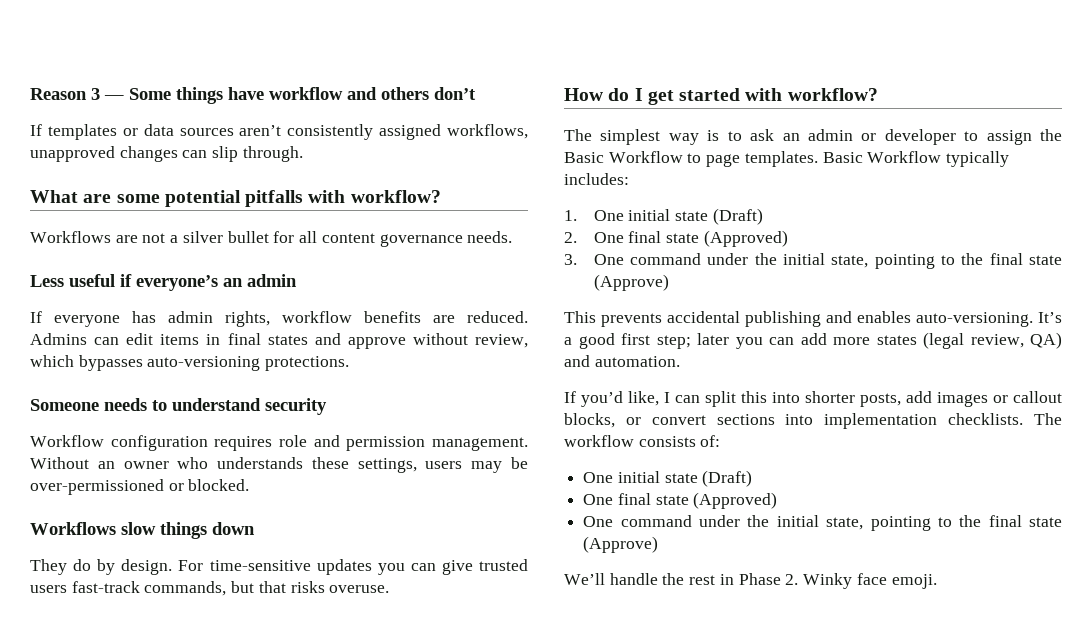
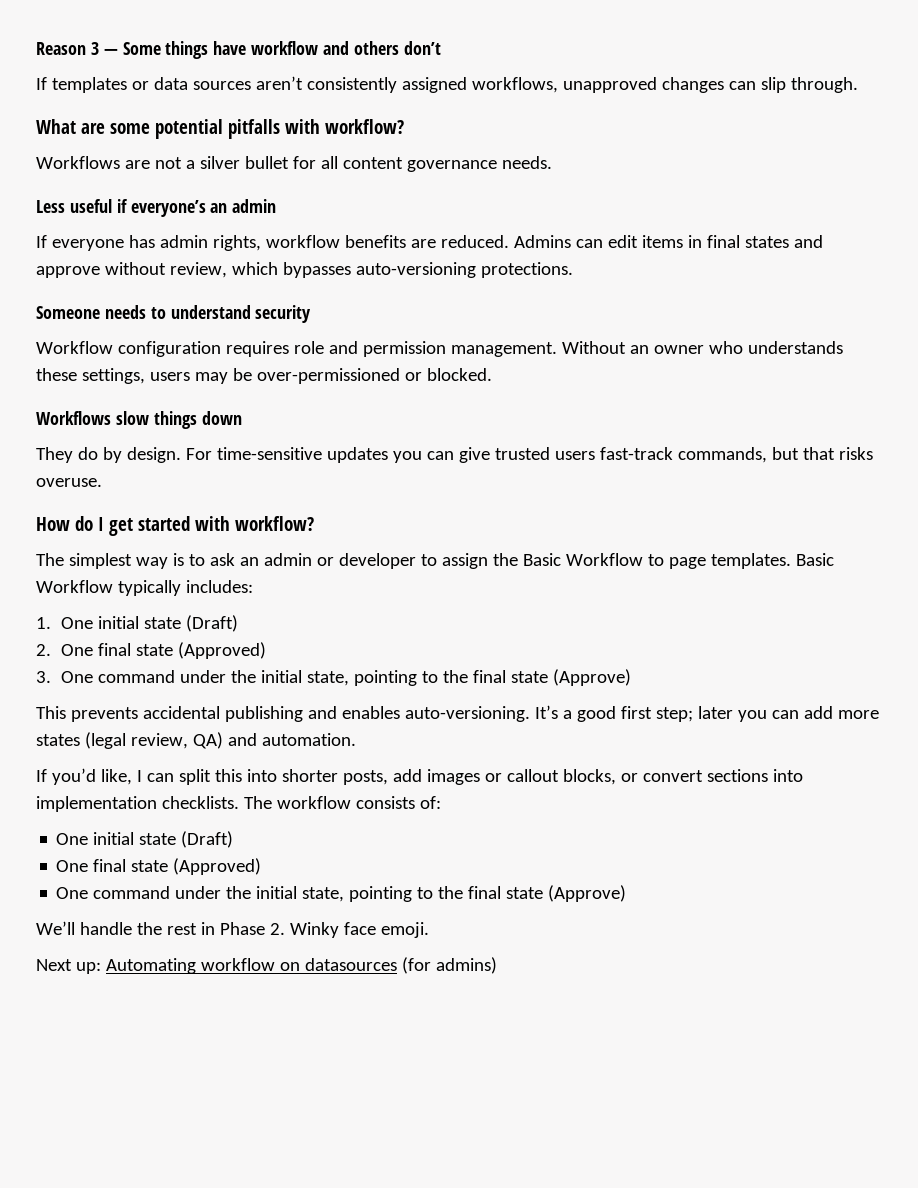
+ Next up: Automating workflow on datasources (for admins)

